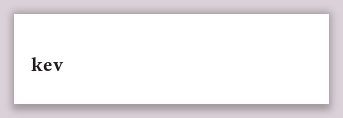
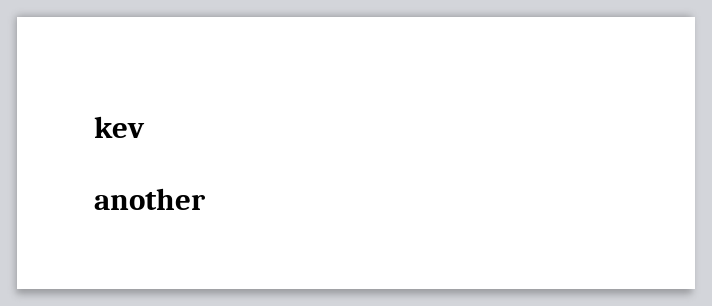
+ another

